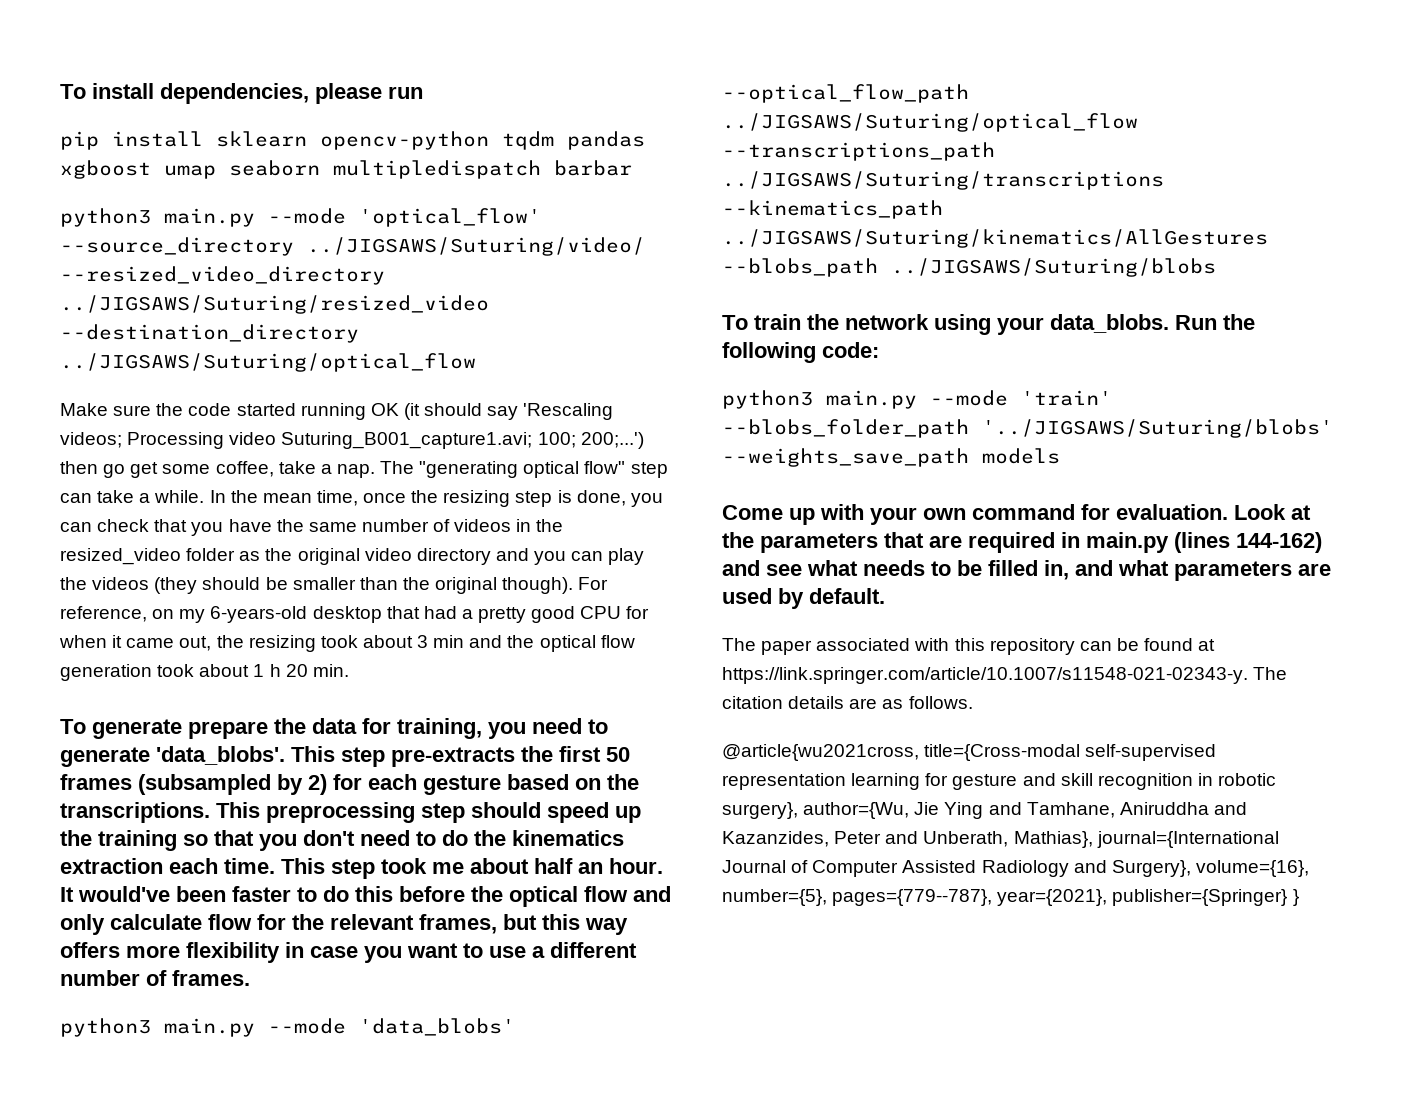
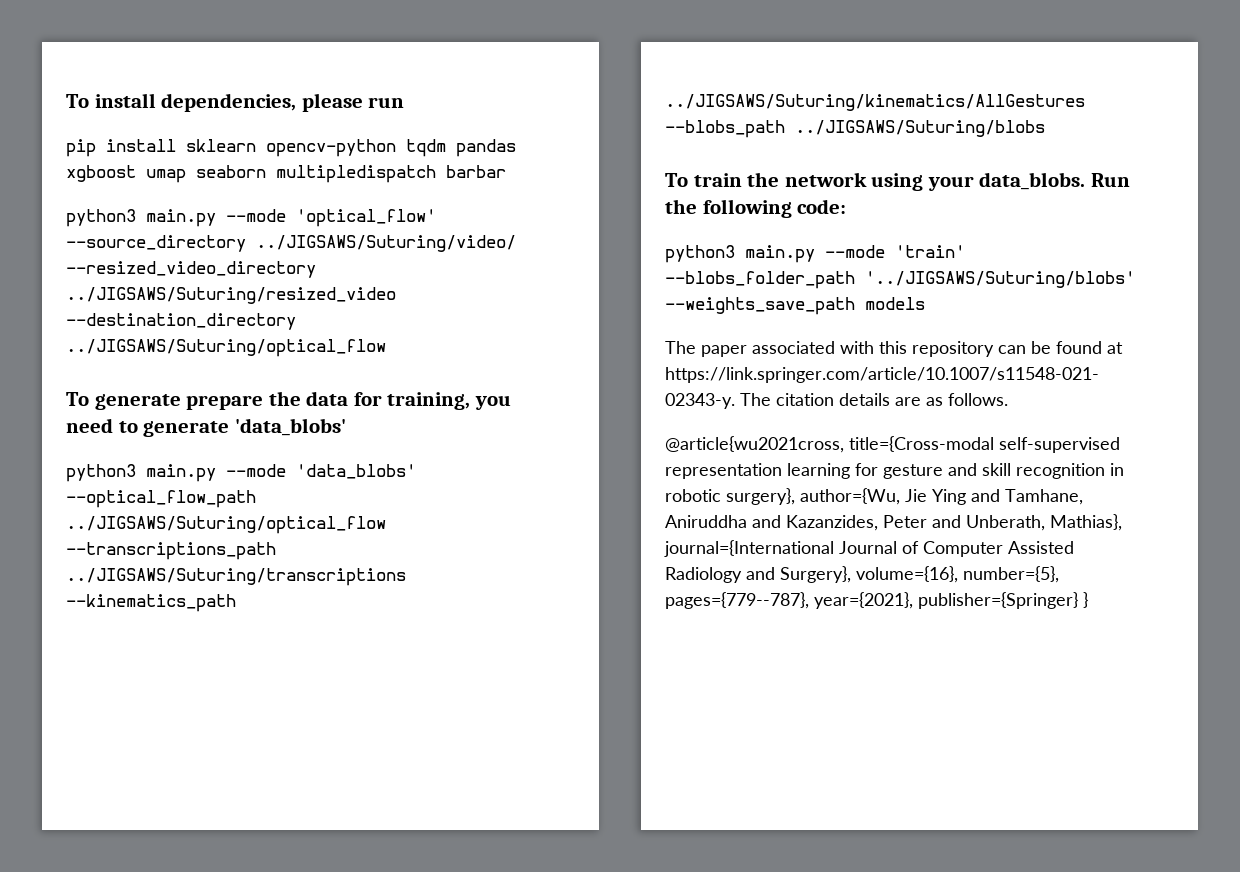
- Make sure the code started running OK (it should say 'Rescaling videos; Processing video Suturing_B001_capture1.avi; 100; 200;...') then go get some coffee, take a nap. The "generating optical flow" step can take a while. In the mean time, once the resizing step is done, you can check that you have the same number of videos in the resized_video folder as the original video directory and you can play the videos (they should be smaller than the original though). For reference, on my 6-years-old desktop that had a pretty good CPU for when it came out, the resizing took about 3 min and the optical flow generation took about 1 h 20 min.
- To generate prepare the data for training, you need to generate 'data_blobs'. This step pre-extracts the first 50 frames (subsampled by 2) for each gesture based on the transcriptions. This preprocessing step should speed up the training so that you don't need to do the kinematics extraction each time. This step took me about half an hour. It would've been faster to do this before the optical flow and only calculate flow for the relevant frames, but this way offers more flexibility in case you want to use a different number of frames.
+ To generate prepare the data for training, you need to generate 'data_blobs'
- Come up with your own command for evaluation. Look at the parameters that are required in main.py (lines 144-162) and see what needs to be filled in, and what parameters are used by default.

